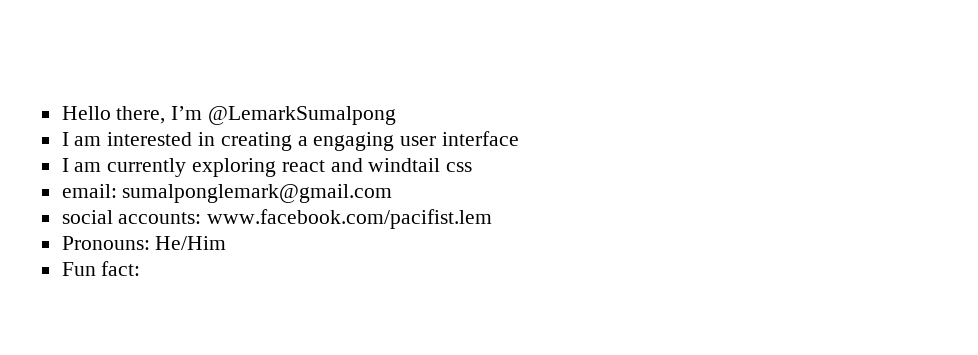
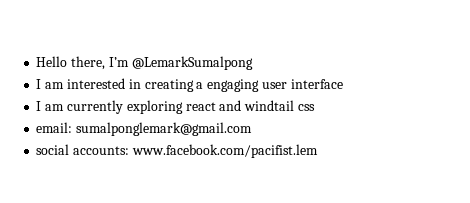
- Pronouns: He/Him
- Fun fact:

